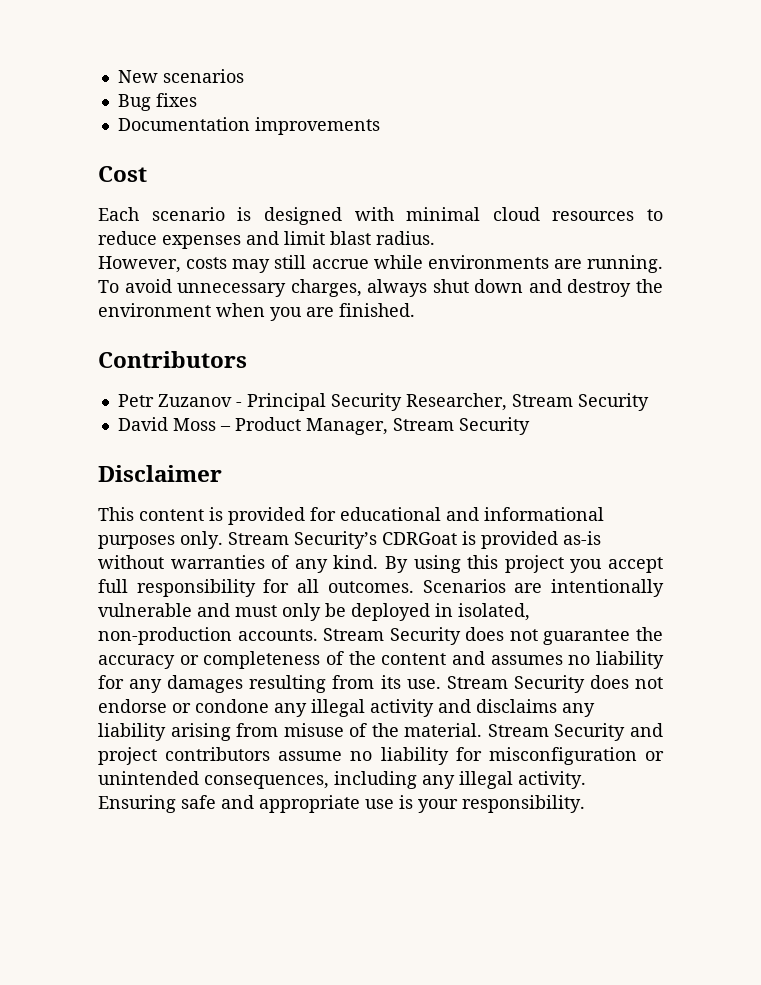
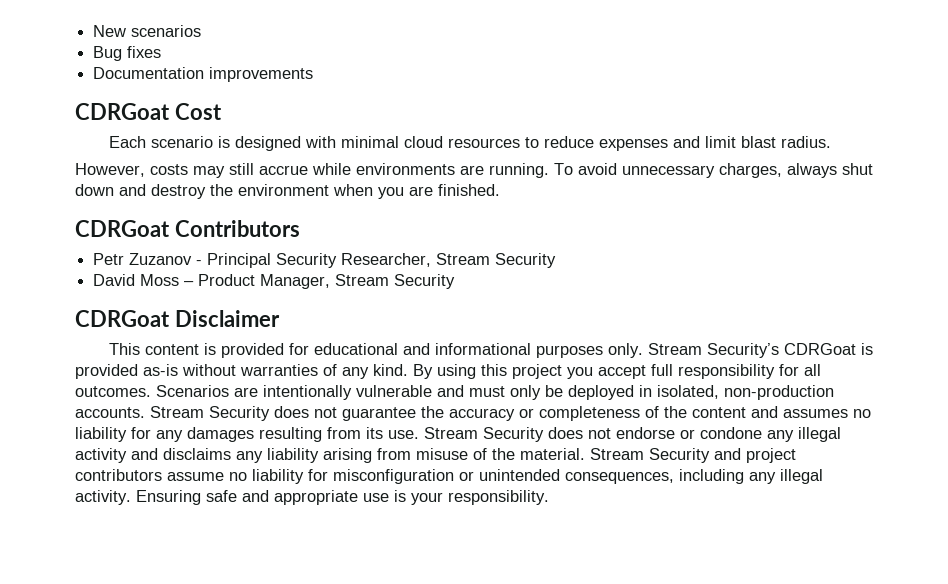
- Cost
+ CDRGoat Cost
- Contributors
+ CDRGoat Contributors
- Disclaimer
+ CDRGoat Disclaimer

